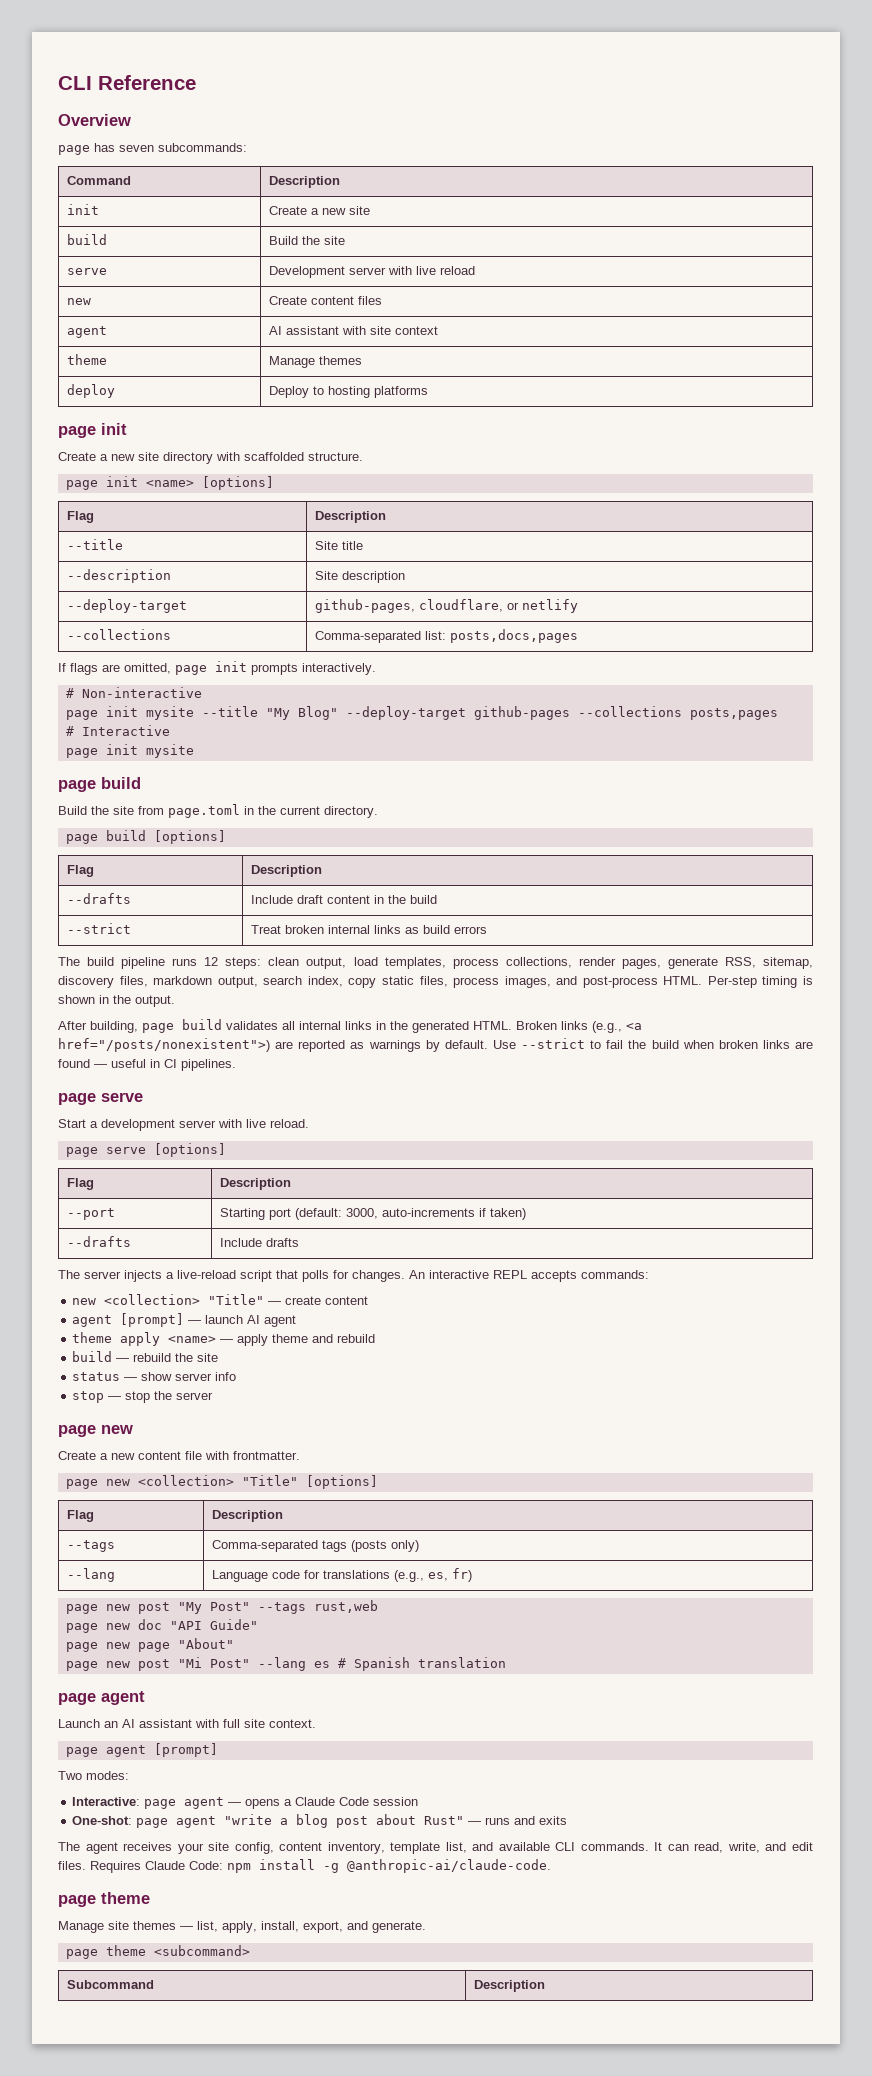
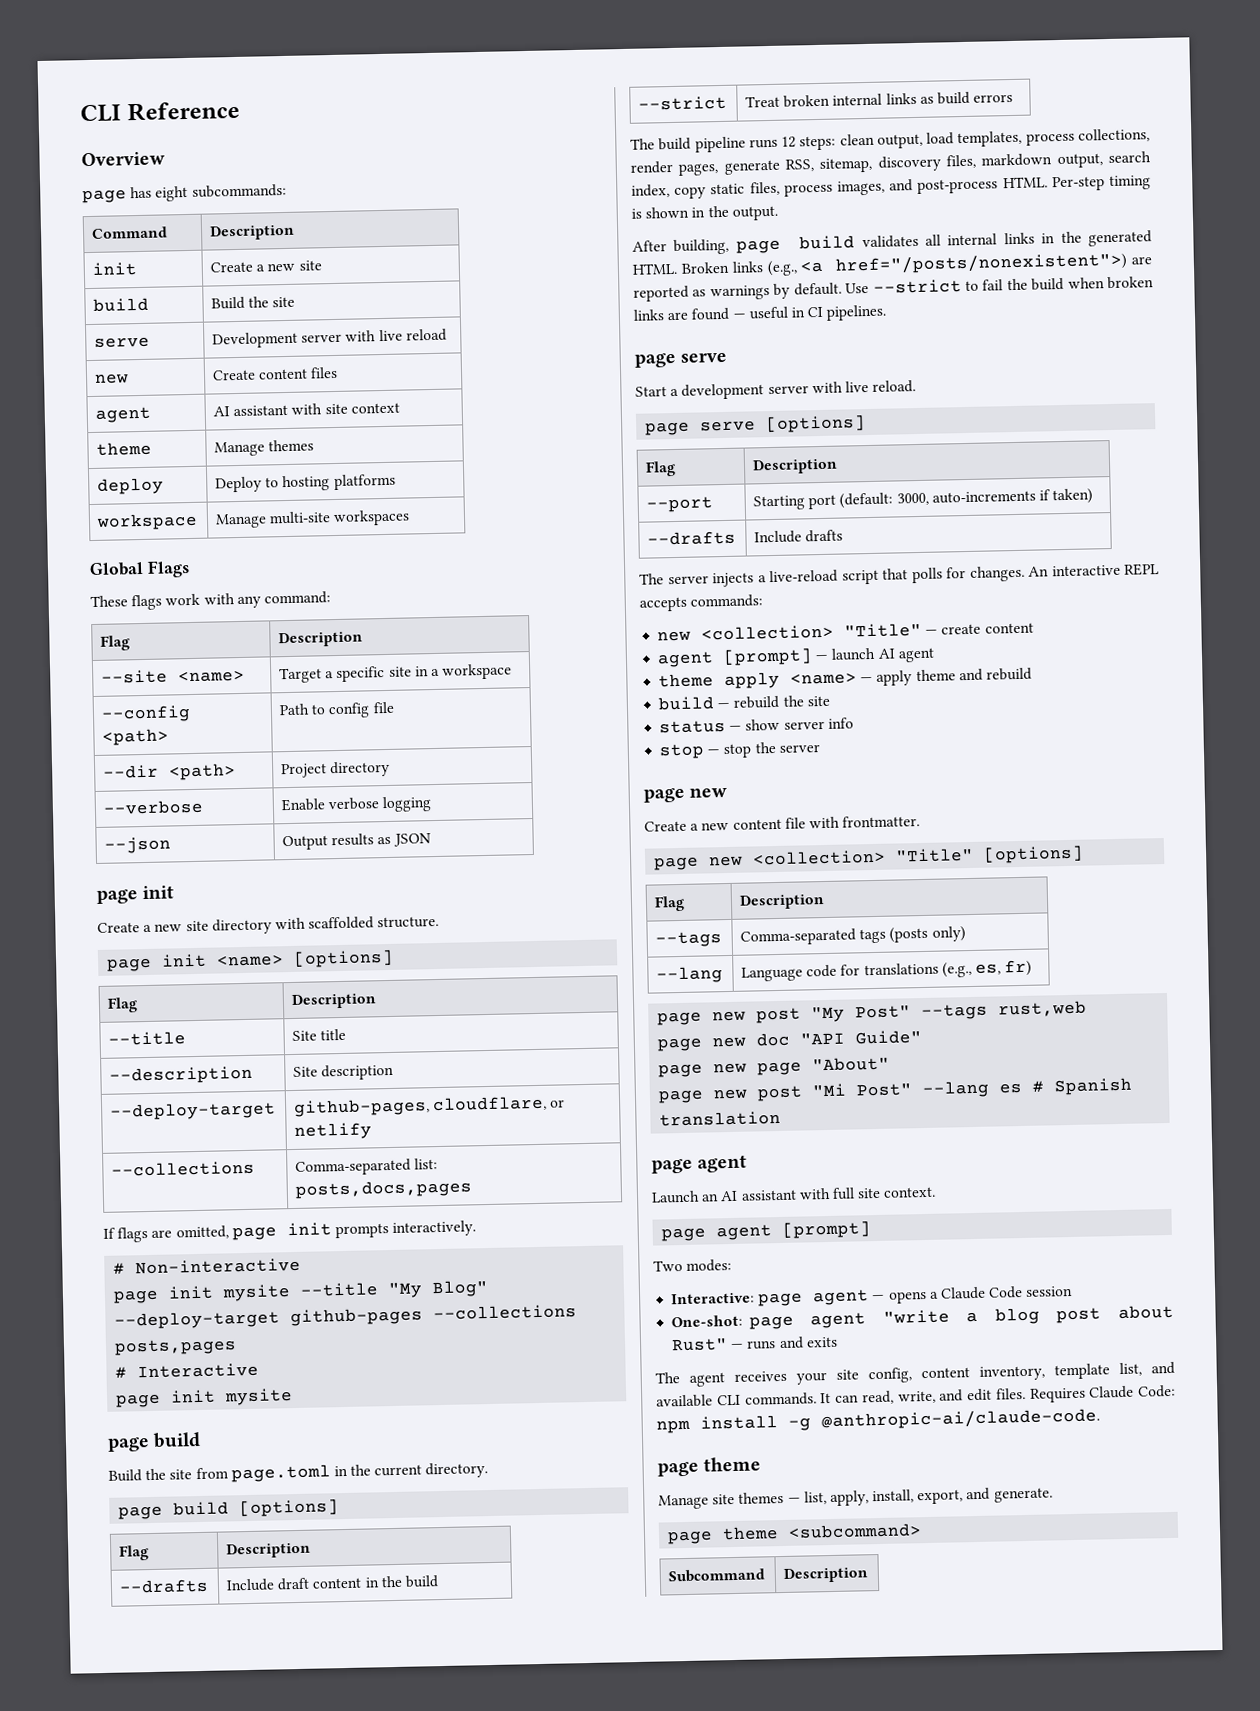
- page has seven subcommands:
+ page has eight subcommands:
+ workspace | Manage multi-site workspaces
+ Global Flags
+ These flags work with any command:
+ Flag | Description
+ --site <name> | Target a specific site in a workspace
+ --config <path> | Path to config file
+ --dir <path> | Project directory
+ --verbose | Enable verbose logging
+ --json | Output results as JSON

